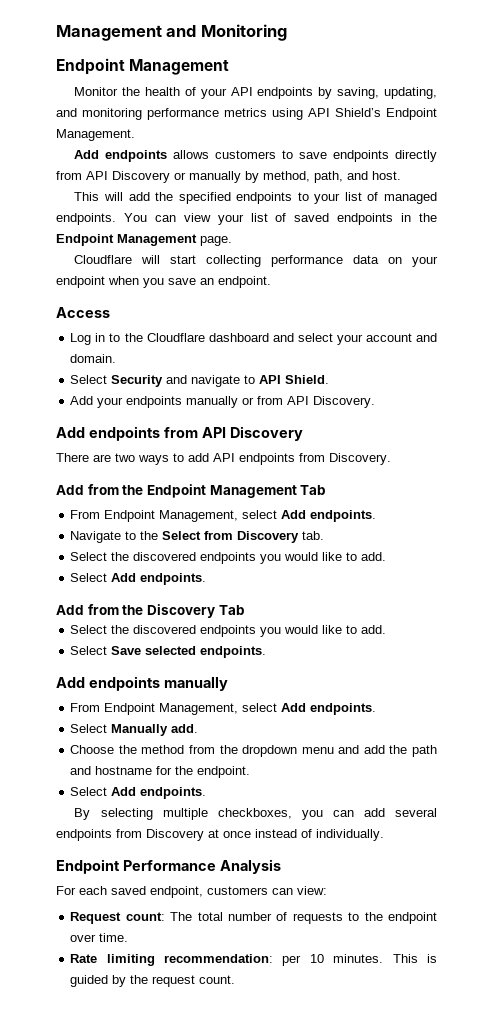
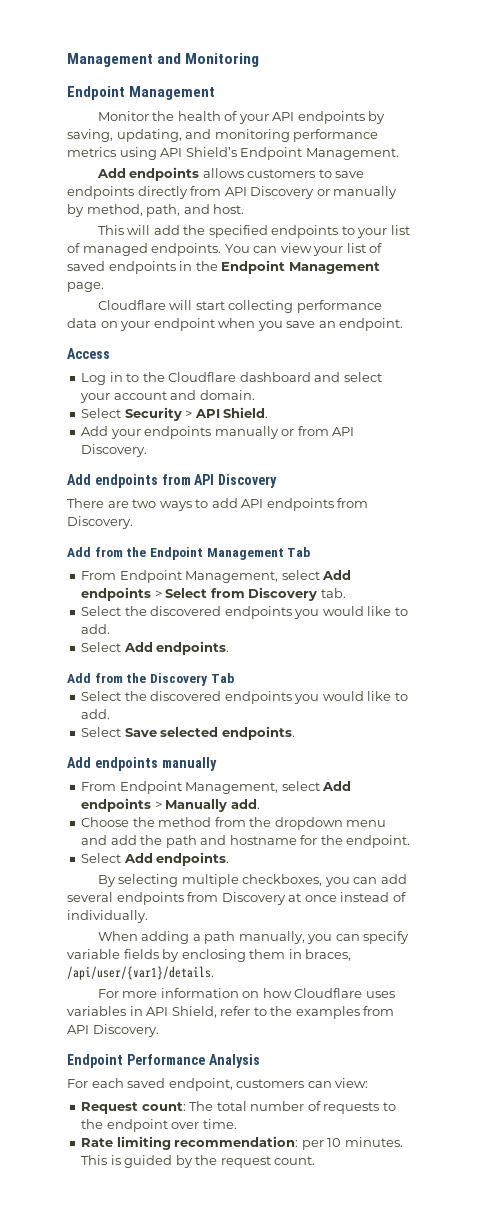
- Select Security and navigate to API Shield.
+ Select Security > API Shield.
  Add from the Endpoint Management Tab
- From Endpoint Management, select Add endpoints.
- Navigate to the Select from Discovery tab.
+ From Endpoint Management, select Add endpoints > Select from Discovery tab.
  Add endpoints manually
- From Endpoint Management, select Add endpoints.
- Select Manually add.
+ From Endpoint Management, select Add endpoints > Manually add.
+ When adding a path manually, you can specify variable fields by enclosing them in braces, /api/user/{var1}/details.
+ For more information on how Cloudflare uses variables in API Shield, refer to the examples from API Discovery.

